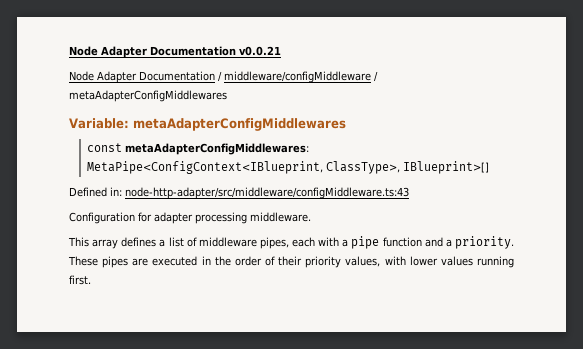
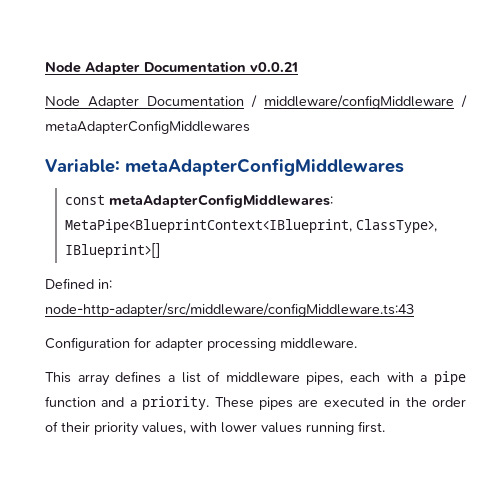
- const metaAdapterConfigMiddlewares: MetaPipe<ConfigContext<IBlueprint, ClassType>, IBlueprint>[]
+ const metaAdapterConfigMiddlewares: MetaPipe<BlueprintContext<IBlueprint, ClassType>, IBlueprint>[]

